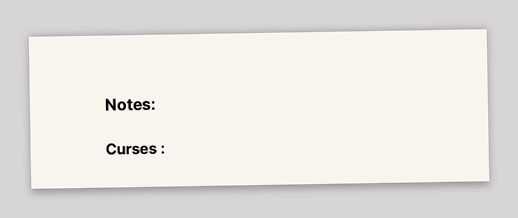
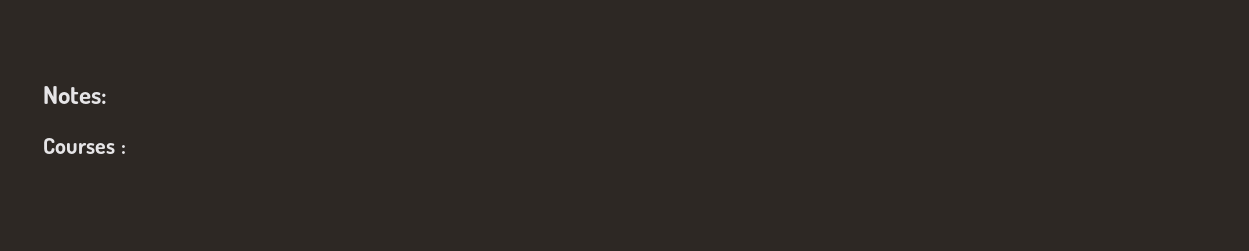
- Curses :
+ Courses :

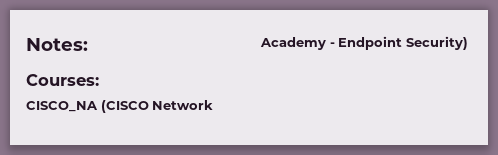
- Courses :
+ Courses:
+ CISCO_NA (CISCO Network Academy - Endpoint Security)

